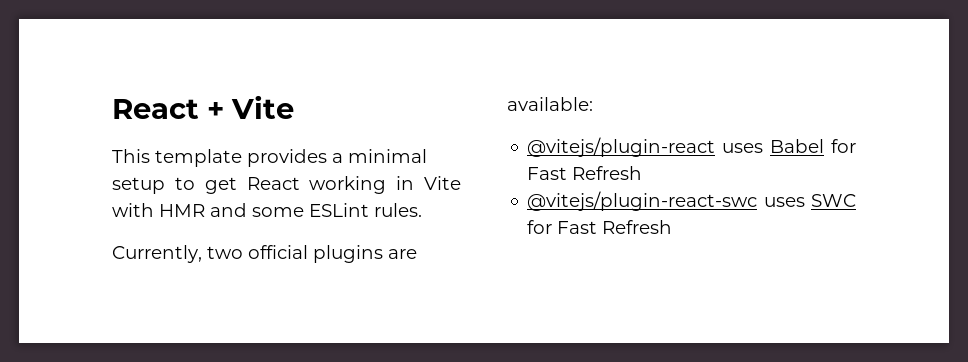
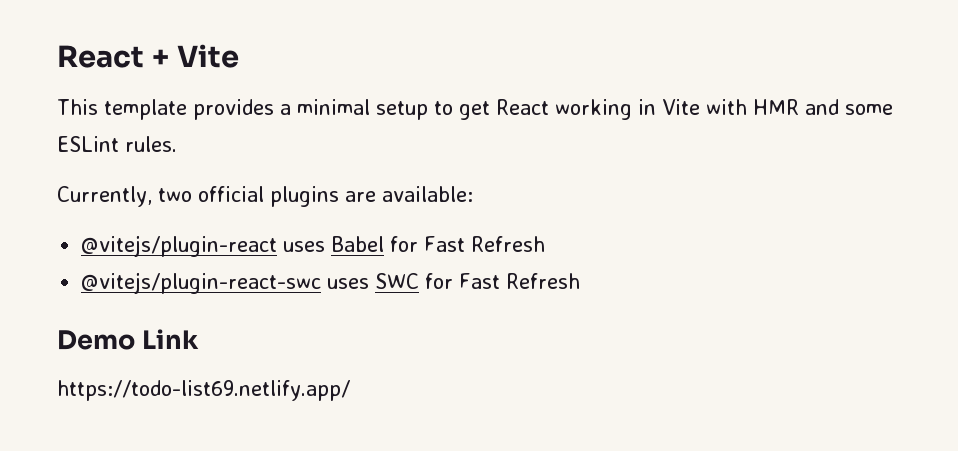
+ Demo Link
+ https://todo-list69.netlify.app/

